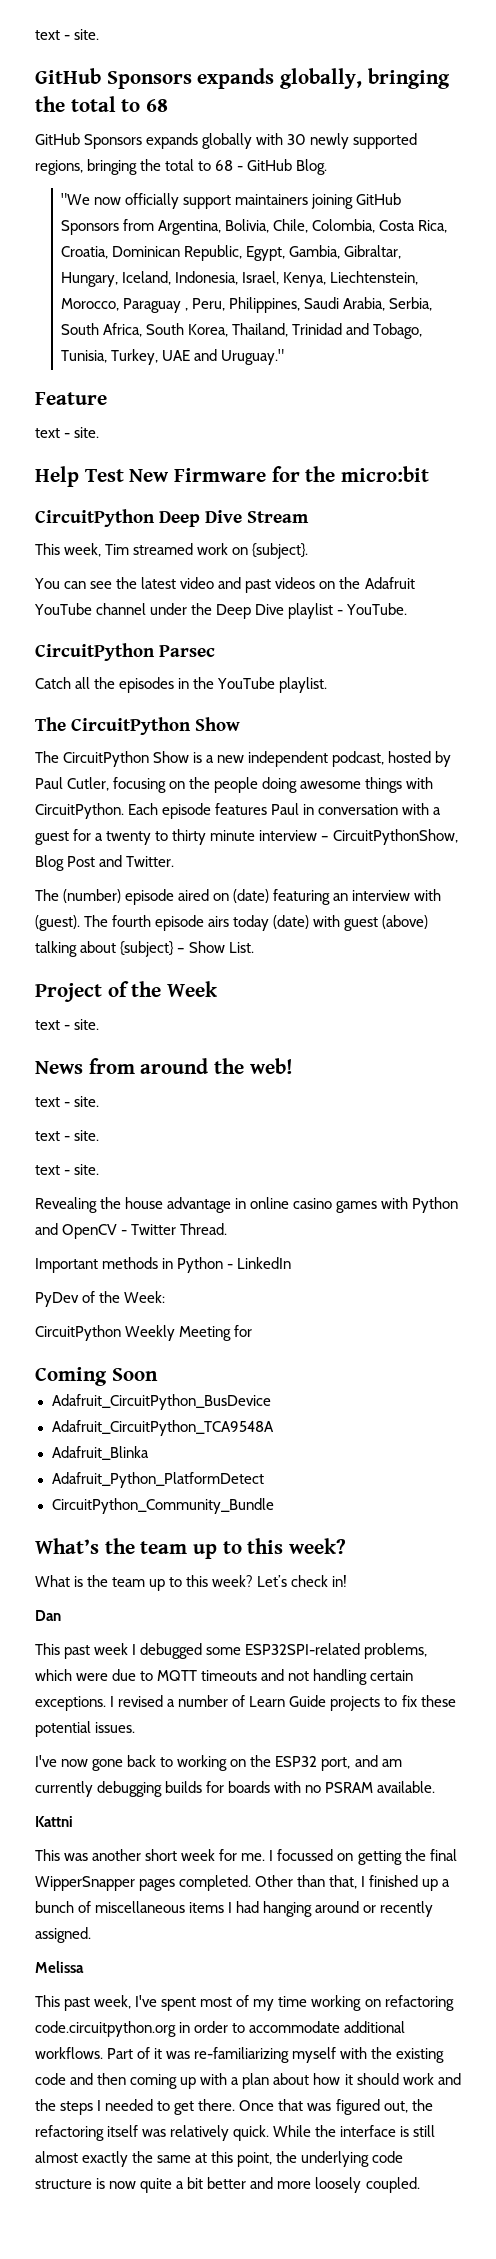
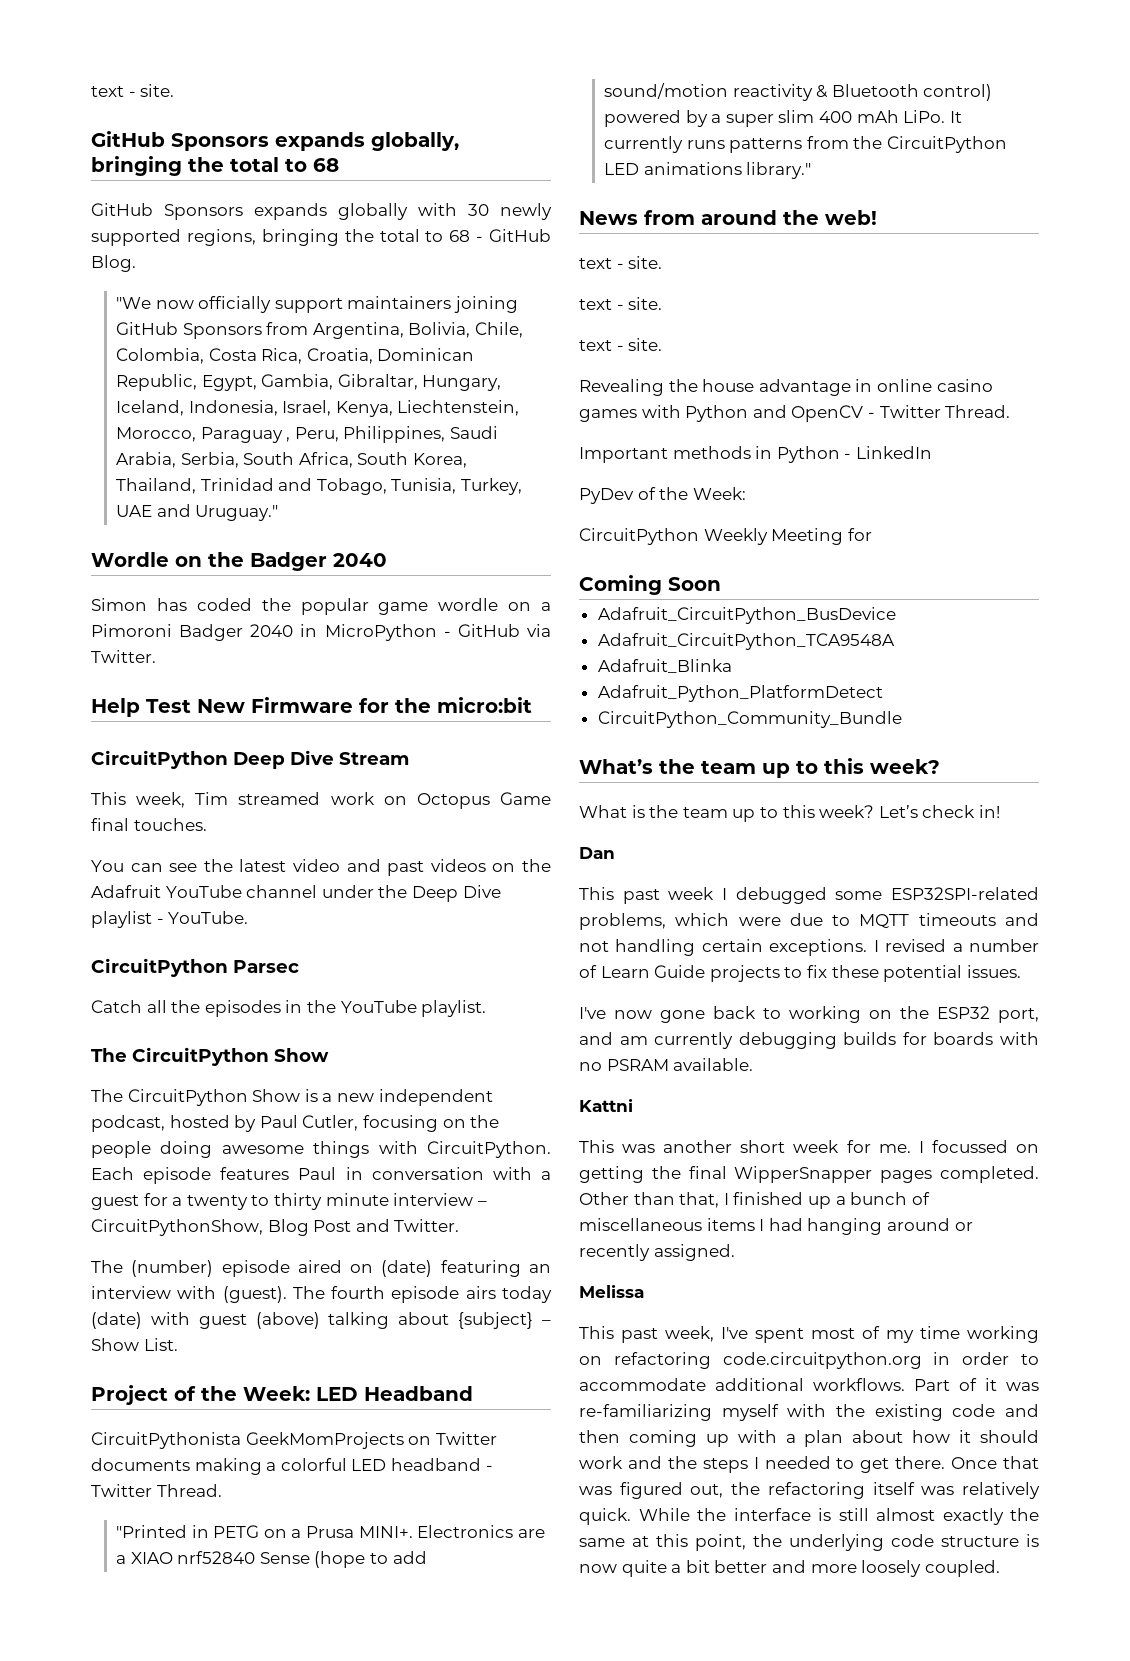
- Feature
- text - site.
+ Wordle on the Badger 2040
+ Simon has coded the popular game wordle on a Pimoroni Badger 2040 in MicroPython - GitHub via Twitter.
- This week, Tim streamed work on {subject}.
+ This week, Tim streamed work on Octopus Game final touches.
- Project of the Week
- text - site.
+ Project of the Week: LED Headband
+ CircuitPythonista GeekMomProjects on Twitter documents making a colorful LED headband - Twitter Thread.
+ "Printed in PETG on a Prusa MINI+. Electronics are a XIAO nrf52840 Sense (hope to add sound/motion reactivity & Bluetooth control) powered by a super slim 400 mAh LiPo. It currently runs patterns from the CircuitPython LED animations library."

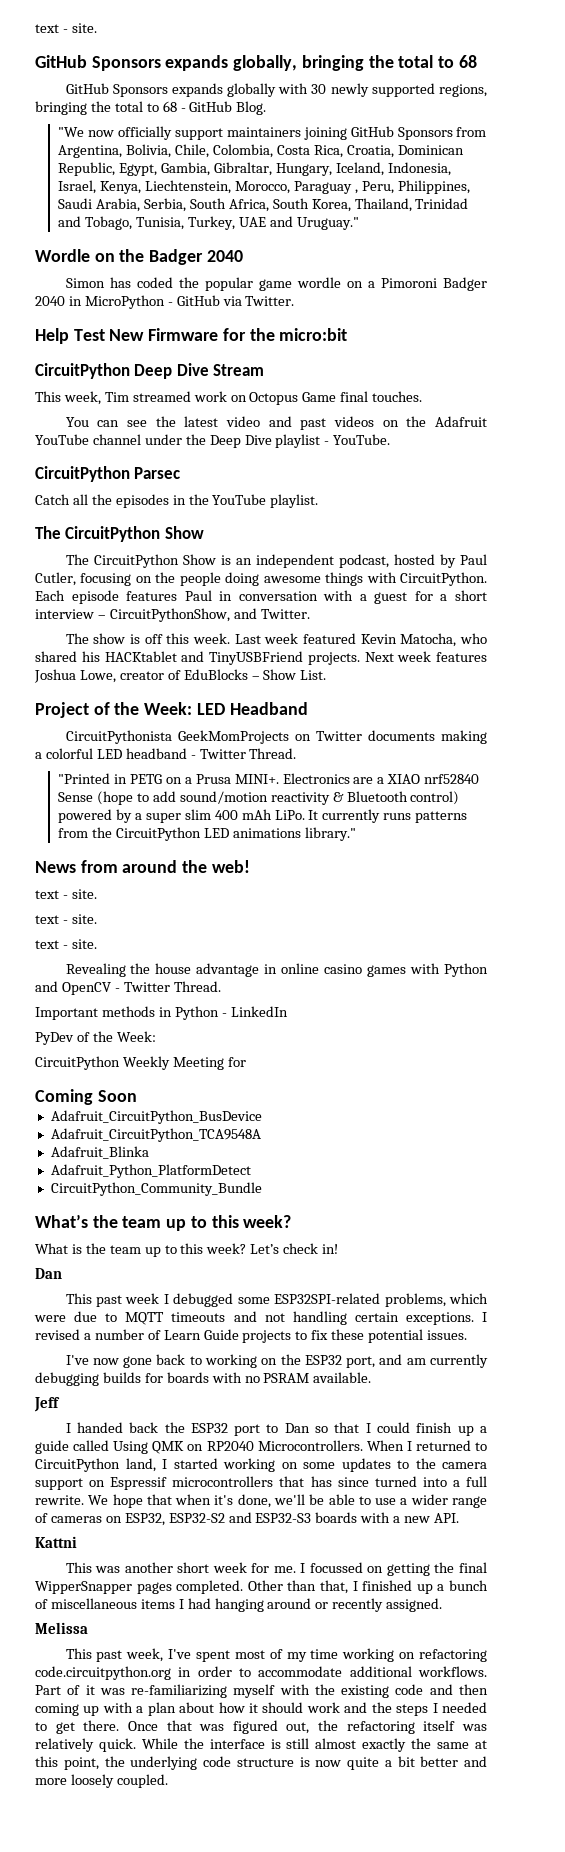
- The CircuitPython Show is a new independent podcast, hosted by Paul Cutler, focusing on the people doing awesome things with CircuitPython.
+ The CircuitPython Show is an independent podcast, hosted by Paul Cutler, focusing on the people doing awesome things with CircuitPython.
- Each episode features Paul in conversation with a guest for a twenty to thirty minute interview – CircuitPythonShow, Blog Post and Twitter.
+ Each episode features Paul in conversation with a guest for a short interview – CircuitPythonShow, and Twitter.
- The (number) episode aired on (date) featuring an interview with (guest). The fourth episode airs today (date) with guest (above) talking about {subject} – Show List.
+ The show is off this week. Last week featured Kevin Matocha, who shared his HACKtablet and TinyUSBFriend projects. Next week features Joshua Lowe, creator of EduBlocks – Show List.
+ Jeff
+ I handed back the ESP32 port to Dan so that I could finish up a guide called Using QMK on RP2040 Microcontrollers. When I returned to CircuitPython land, I started working on some updates to the camera support on Espressif microcontrollers that has since turned into a full rewrite. We hope that when it's done, we'll be able to use a wider range of cameras on ESP32, ESP32-S2 and ESP32-S3 boards with a new API.

